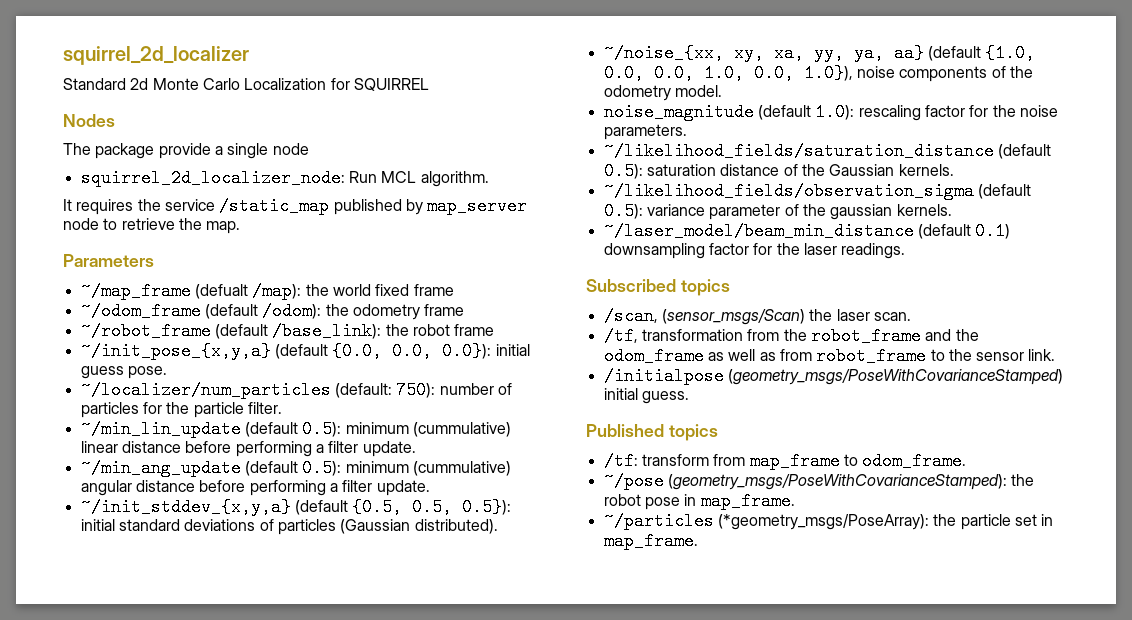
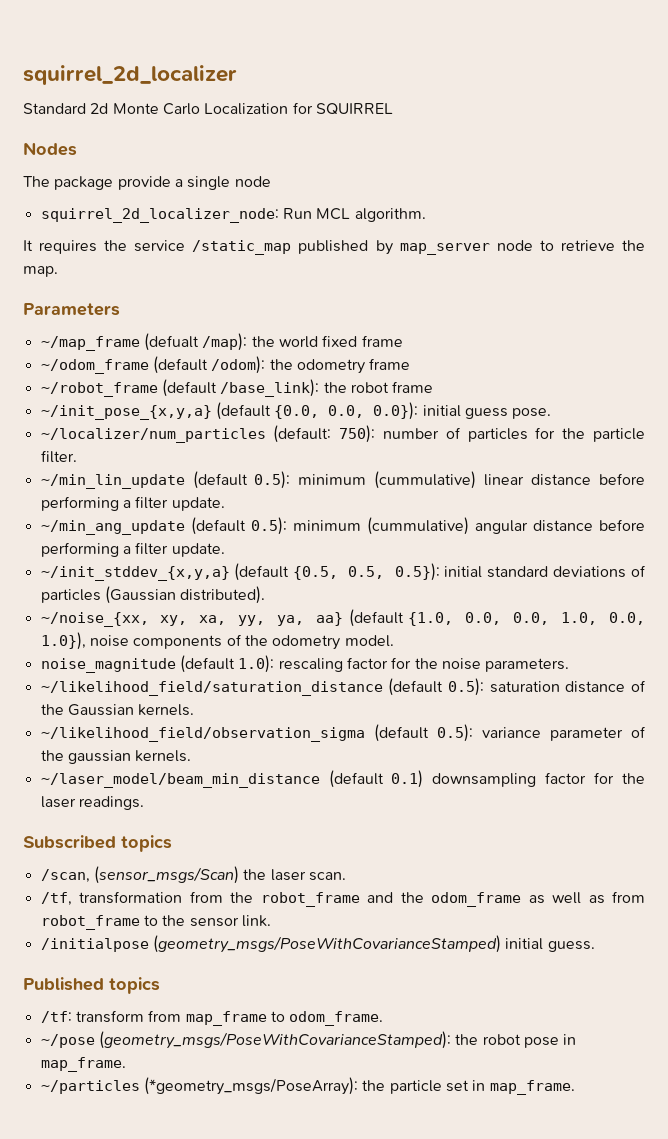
- ~/likelihood_fields/saturation_distance (default 0.5): saturation distance of the Gaussian kernels.
+ ~/likelihood_field/saturation_distance (default 0.5): saturation distance of the Gaussian kernels.
- ~/likelihood_fields/observation_sigma (default 0.5): variance parameter of the gaussian kernels.
+ ~/likelihood_field/observation_sigma (default 0.5): variance parameter of the gaussian kernels.

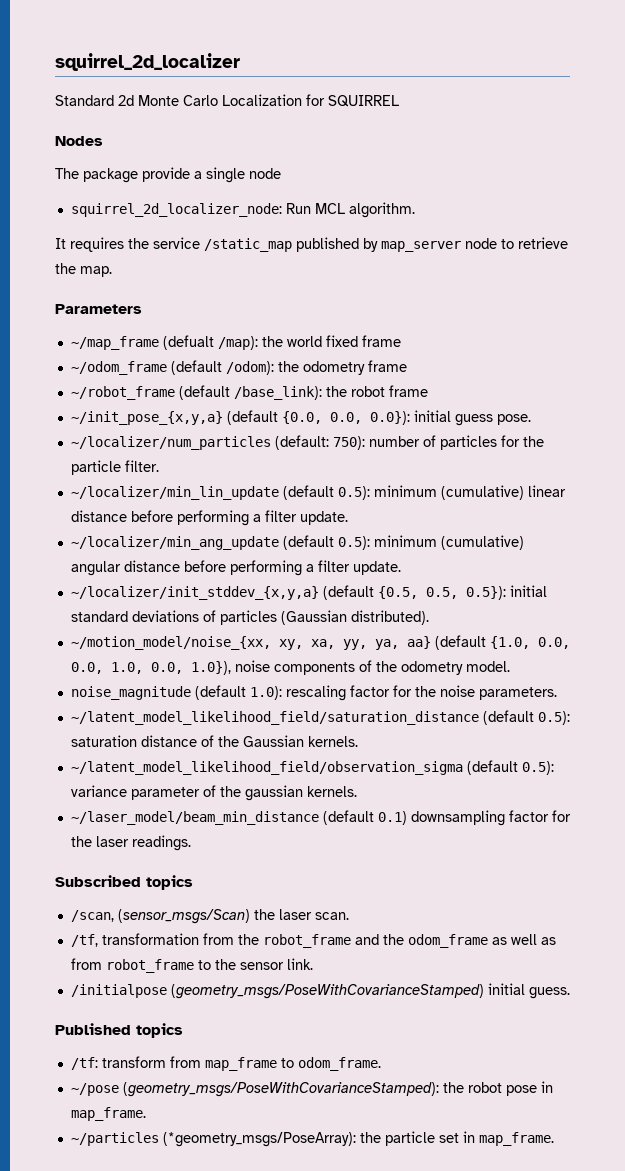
- ~/min_lin_update (default 0.5): minimum (cummulative) linear distance before performing a filter update.
+ ~/localizer/min_lin_update (default 0.5): minimum (cumulative) linear distance before performing a filter update.
- ~/min_ang_update (default 0.5): minimum (cummulative) angular distance before performing a filter update.
+ ~/localizer/min_ang_update (default 0.5): minimum (cumulative) angular distance before performing a filter update.
- ~/init_stddev_{x,y,a} (default {0.5, 0.5, 0.5}): initial standard deviations of particles (Gaussian distributed).
+ ~/localizer/init_stddev_{x,y,a} (default {0.5, 0.5, 0.5}): initial standard deviations of particles (Gaussian distributed).
- ~/noise_{xx, xy, xa, yy, ya, aa} (default {1.0, 0.0, 0.0, 1.0, 0.0, 1.0}), noise components of the odometry model.
+ ~/motion_model/noise_{xx, xy, xa, yy, ya, aa} (default {1.0, 0.0, 0.0, 1.0, 0.0, 1.0}), noise components of the odometry model.
- ~/likelihood_field/saturation_distance (default 0.5): saturation distance of the Gaussian kernels.
+ ~/latent_model_likelihood_field/saturation_distance (default 0.5): saturation distance of the Gaussian kernels.
- ~/likelihood_field/observation_sigma (default 0.5): variance parameter of the gaussian kernels.
+ ~/latent_model_likelihood_field/observation_sigma (default 0.5): variance parameter of the gaussian kernels.

